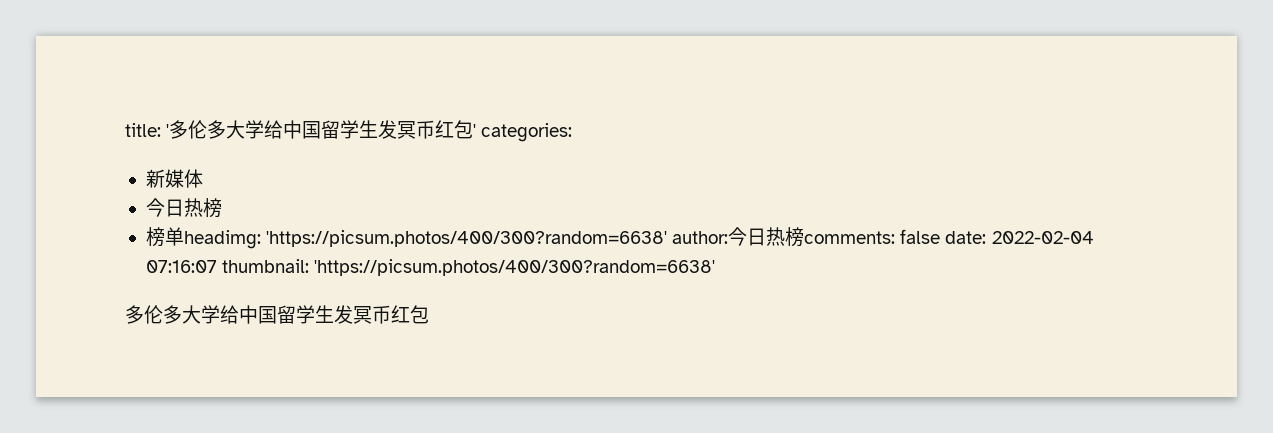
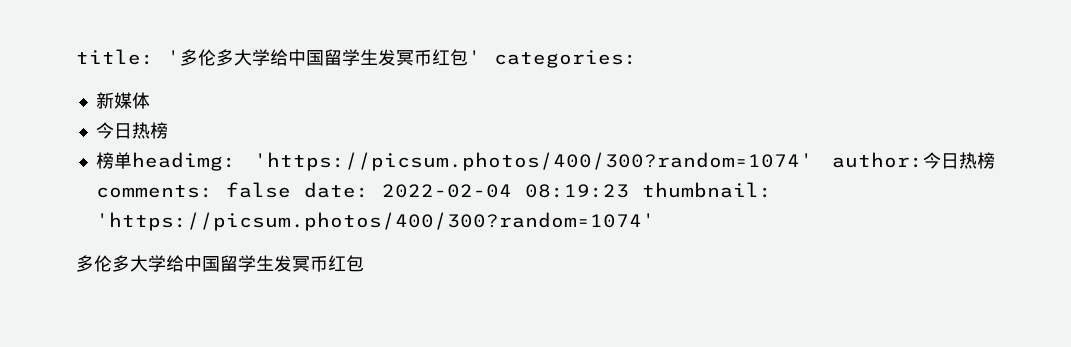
- 榜单headimg: 'https://picsum.photos/400/300?random=6638' author:今日热榜comments: false date: 2022-02-04 07:16:07 thumbnail: 'https://picsum.photos/400/300?random=6638'
+ 榜单headimg: 'https://picsum.photos/400/300?random=1074' author:今日热榜comments: false date: 2022-02-04 08:19:23 thumbnail: 'https://picsum.photos/400/300?random=1074'

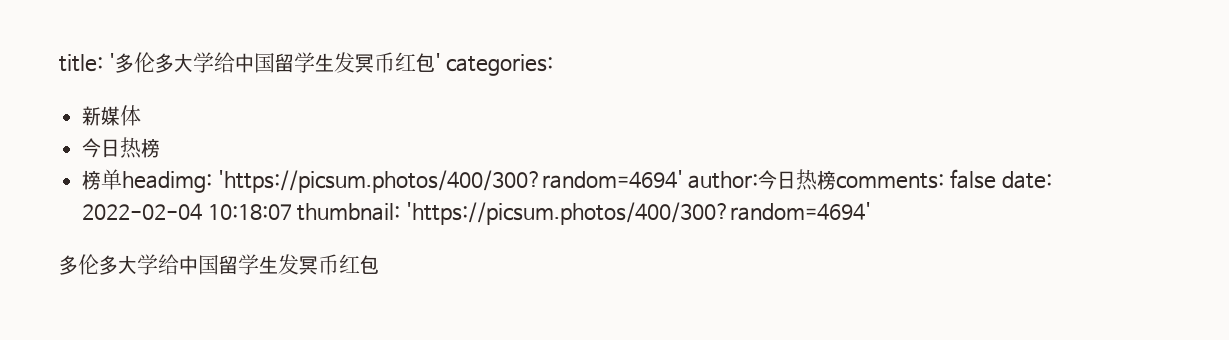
- 榜单headimg: 'https://picsum.photos/400/300?random=1074' author:今日热榜comments: false date: 2022-02-04 08:19:23 thumbnail: 'https://picsum.photos/400/300?random=1074'
+ 榜单headimg: 'https://picsum.photos/400/300?random=4694' author:今日热榜comments: false date: 2022-02-04 10:18:07 thumbnail: 'https://picsum.photos/400/300?random=4694'

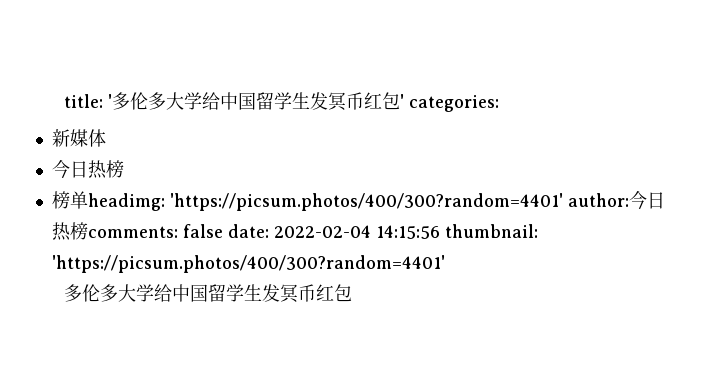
- 榜单headimg: 'https://picsum.photos/400/300?random=4694' author:今日热榜comments: false date: 2022-02-04 10:18:07 thumbnail: 'https://picsum.photos/400/300?random=4694'
+ 榜单headimg: 'https://picsum.photos/400/300?random=4401' author:今日热榜comments: false date: 2022-02-04 14:15:56 thumbnail: 'https://picsum.photos/400/300?random=4401'

